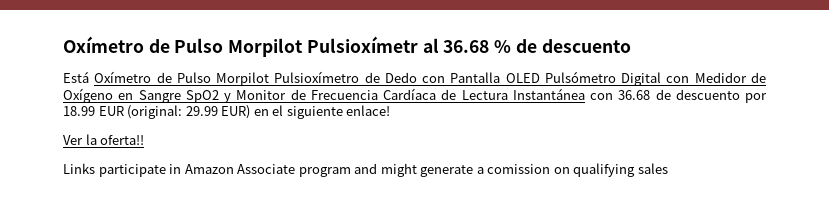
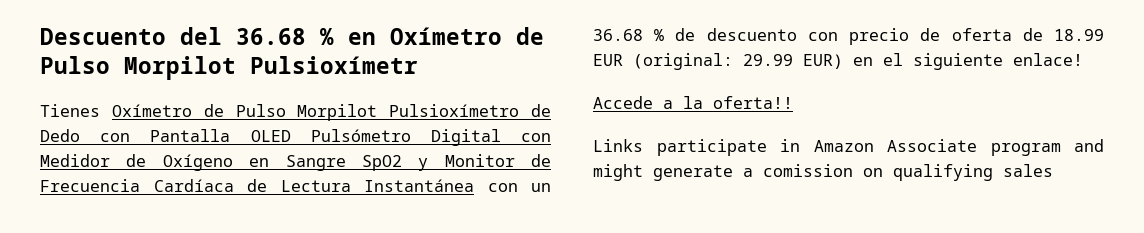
- Oxímetro de Pulso Morpilot Pulsioxímetr al 36.68 % de descuento
- Está Oxímetro de Pulso Morpilot Pulsioxímetro de Dedo con Pantalla OLED Pulsómetro Digital con Medidor de Oxígeno en Sangre SpO2 y Monitor de Frecuencia Cardíaca de Lectura Instantánea con 36.68 de descuento por 18.99 EUR (original: 29.99 EUR) en el siguiente enlace!
+ Descuento del 36.68 % en Oxímetro de Pulso Morpilot Pulsioxímetr
+ Tienes Oxímetro de Pulso Morpilot Pulsioxímetro de Dedo con Pantalla OLED Pulsómetro Digital con Medidor de Oxígeno en Sangre SpO2 y Monitor de Frecuencia Cardíaca de Lectura Instantánea con un 36.68 % de descuento con precio de oferta de 18.99 EUR (original: 29.99 EUR) en el siguiente enlace!
- Ver la oferta!!
+ Accede a la oferta!!

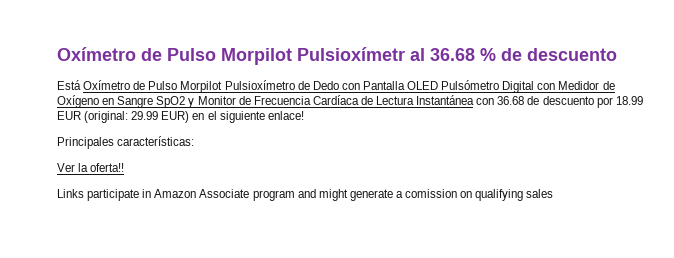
- Descuento del 36.68 % en Oxímetro de Pulso Morpilot Pulsioxímetr
- Tienes Oxímetro de Pulso Morpilot Pulsioxímetro de Dedo con Pantalla OLED Pulsómetro Digital con Medidor de Oxígeno en Sangre SpO2 y Monitor de Frecuencia Cardíaca de Lectura Instantánea con un 36.68 % de descuento con precio de oferta de 18.99 EUR (original: 29.99 EUR) en el siguiente enlace!
+ Oxímetro de Pulso Morpilot Pulsioxímetr al 36.68 % de descuento
+ Está Oxímetro de Pulso Morpilot Pulsioxímetro de Dedo con Pantalla OLED Pulsómetro Digital con Medidor de Oxígeno en Sangre SpO2 y Monitor de Frecuencia Cardíaca de Lectura Instantánea con 36.68 de descuento por 18.99 EUR (original: 29.99 EUR) en el siguiente enlace!
- Accede a la oferta!!
+ Principales características:
+ Ver la oferta!!

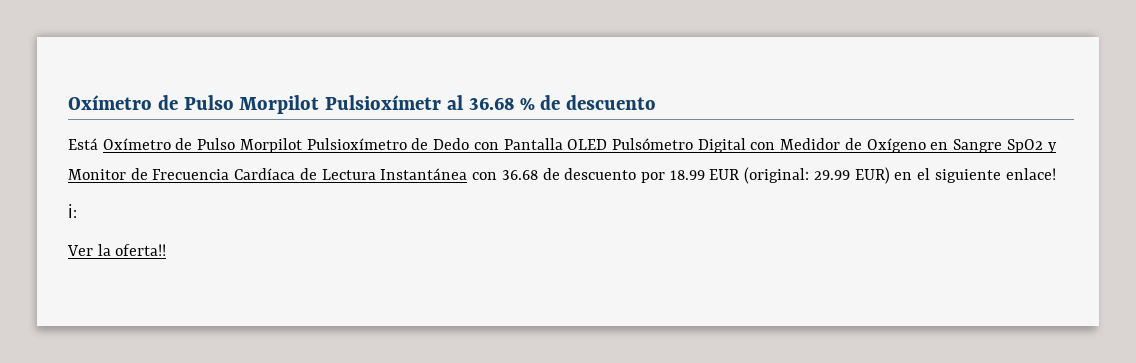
- Principales características:
+ ℹ:
- Links participate in Amazon Associate program and might generate a comission on qualifying sales

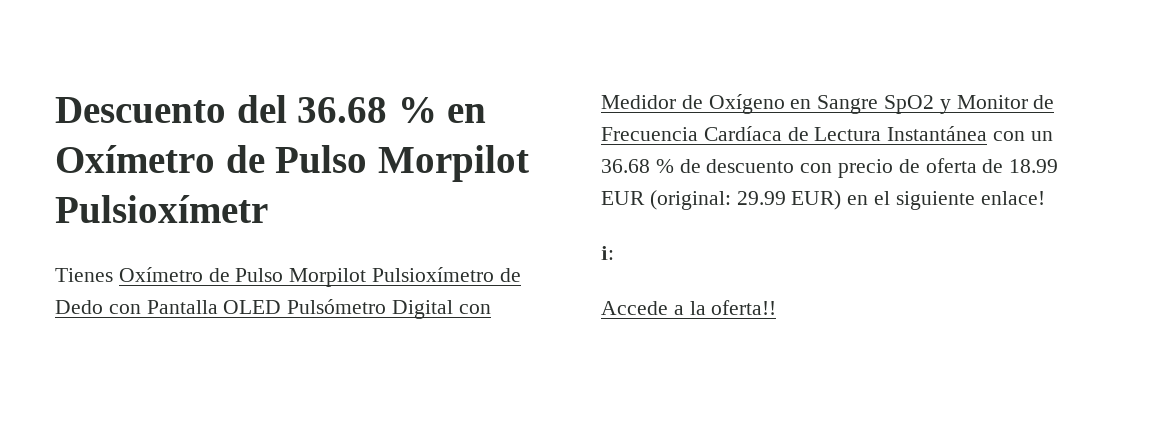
- Oxímetro de Pulso Morpilot Pulsioxímetr al 36.68 % de descuento
- Está Oxímetro de Pulso Morpilot Pulsioxímetro de Dedo con Pantalla OLED Pulsómetro Digital con Medidor de Oxígeno en Sangre SpO2 y Monitor de Frecuencia Cardíaca de Lectura Instantánea con 36.68 de descuento por 18.99 EUR (original: 29.99 EUR) en el siguiente enlace!
+ Descuento del 36.68 % en Oxímetro de Pulso Morpilot Pulsioxímetr
+ Tienes Oxímetro de Pulso Morpilot Pulsioxímetro de Dedo con Pantalla OLED Pulsómetro Digital con Medidor de Oxígeno en Sangre SpO2 y Monitor de Frecuencia Cardíaca de Lectura Instantánea con un 36.68 % de descuento con precio de oferta de 18.99 EUR (original: 29.99 EUR) en el siguiente enlace!
- Ver la oferta!!
+ Accede a la oferta!!

